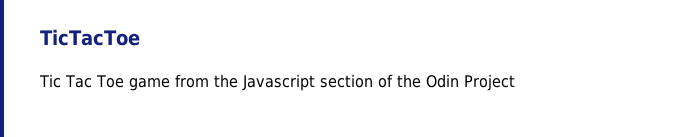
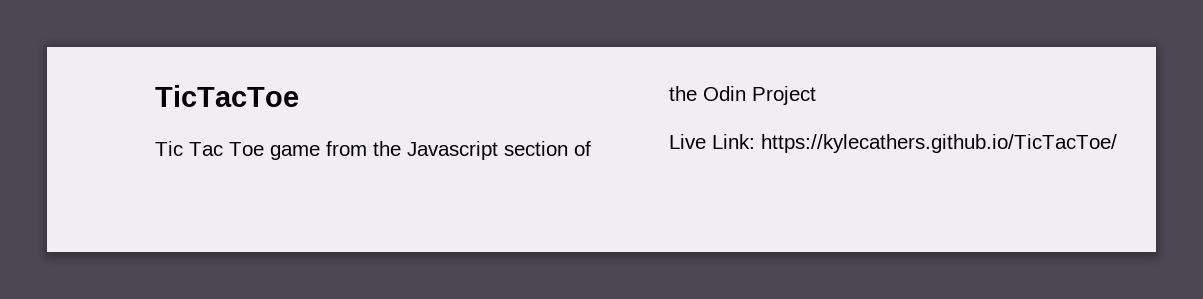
+ Live Link: https://kylecathers.github.io/TicTacToe/

